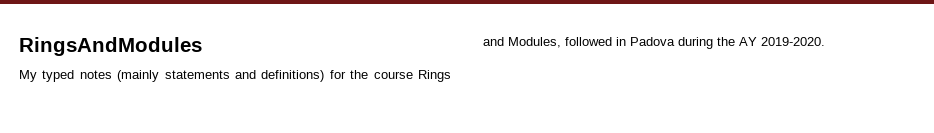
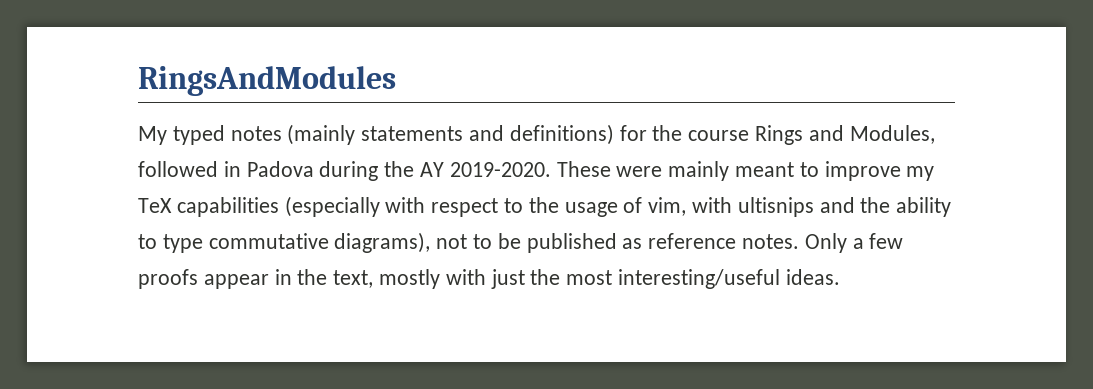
+ These were mainly meant to improve my TeX capabilities (especially with respect to the usage of vim, with ultisnips and the ability to type commutative diagrams), not to be published as reference notes. Only a few proofs appear in the text, mostly with just the most interesting/useful ideas.

